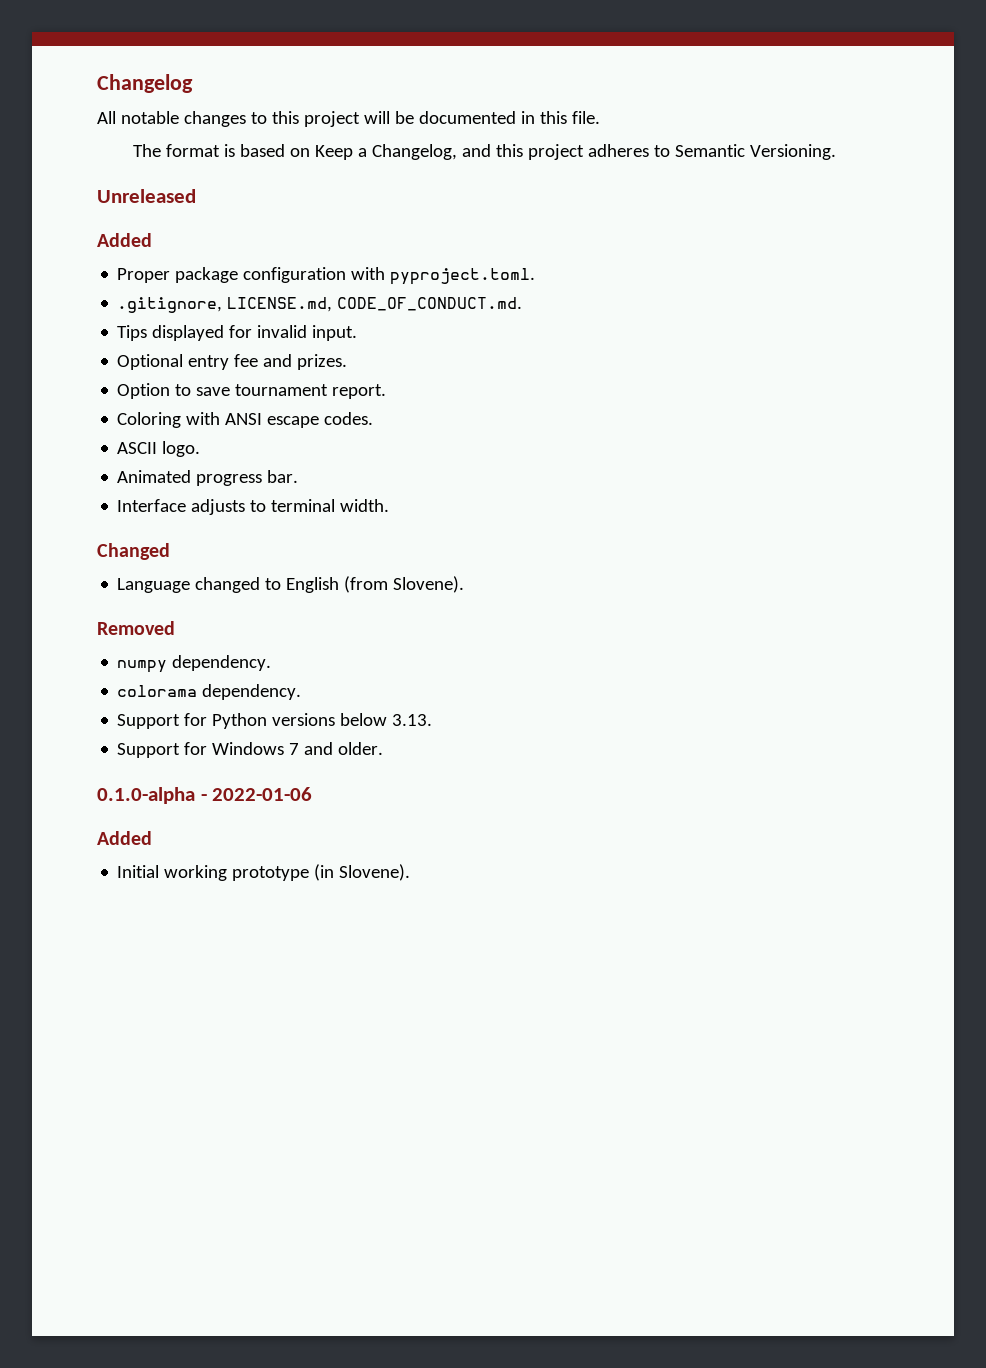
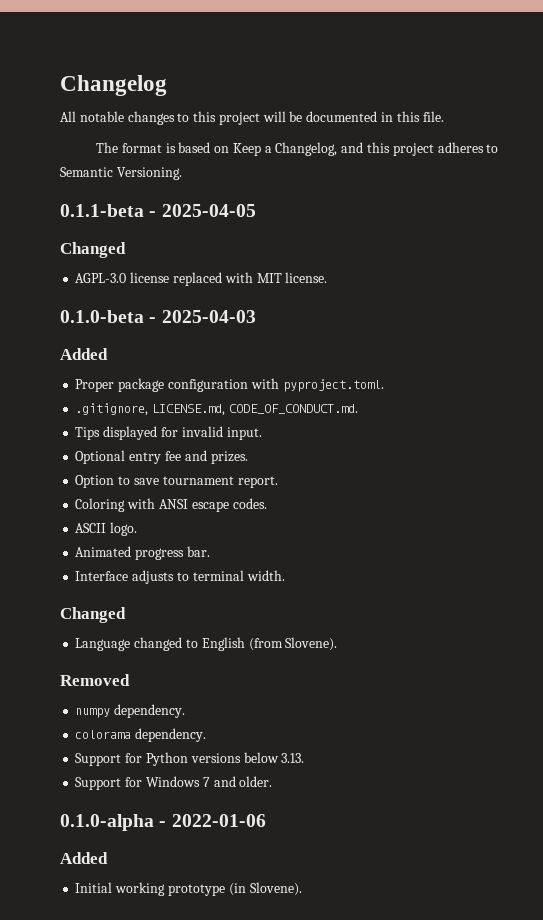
- Unreleased
+ 0.1.1-beta - 2025-04-05
+ Changed
+ AGPL-3.0 license replaced with MIT license.
+ 0.1.0-beta - 2025-04-03

